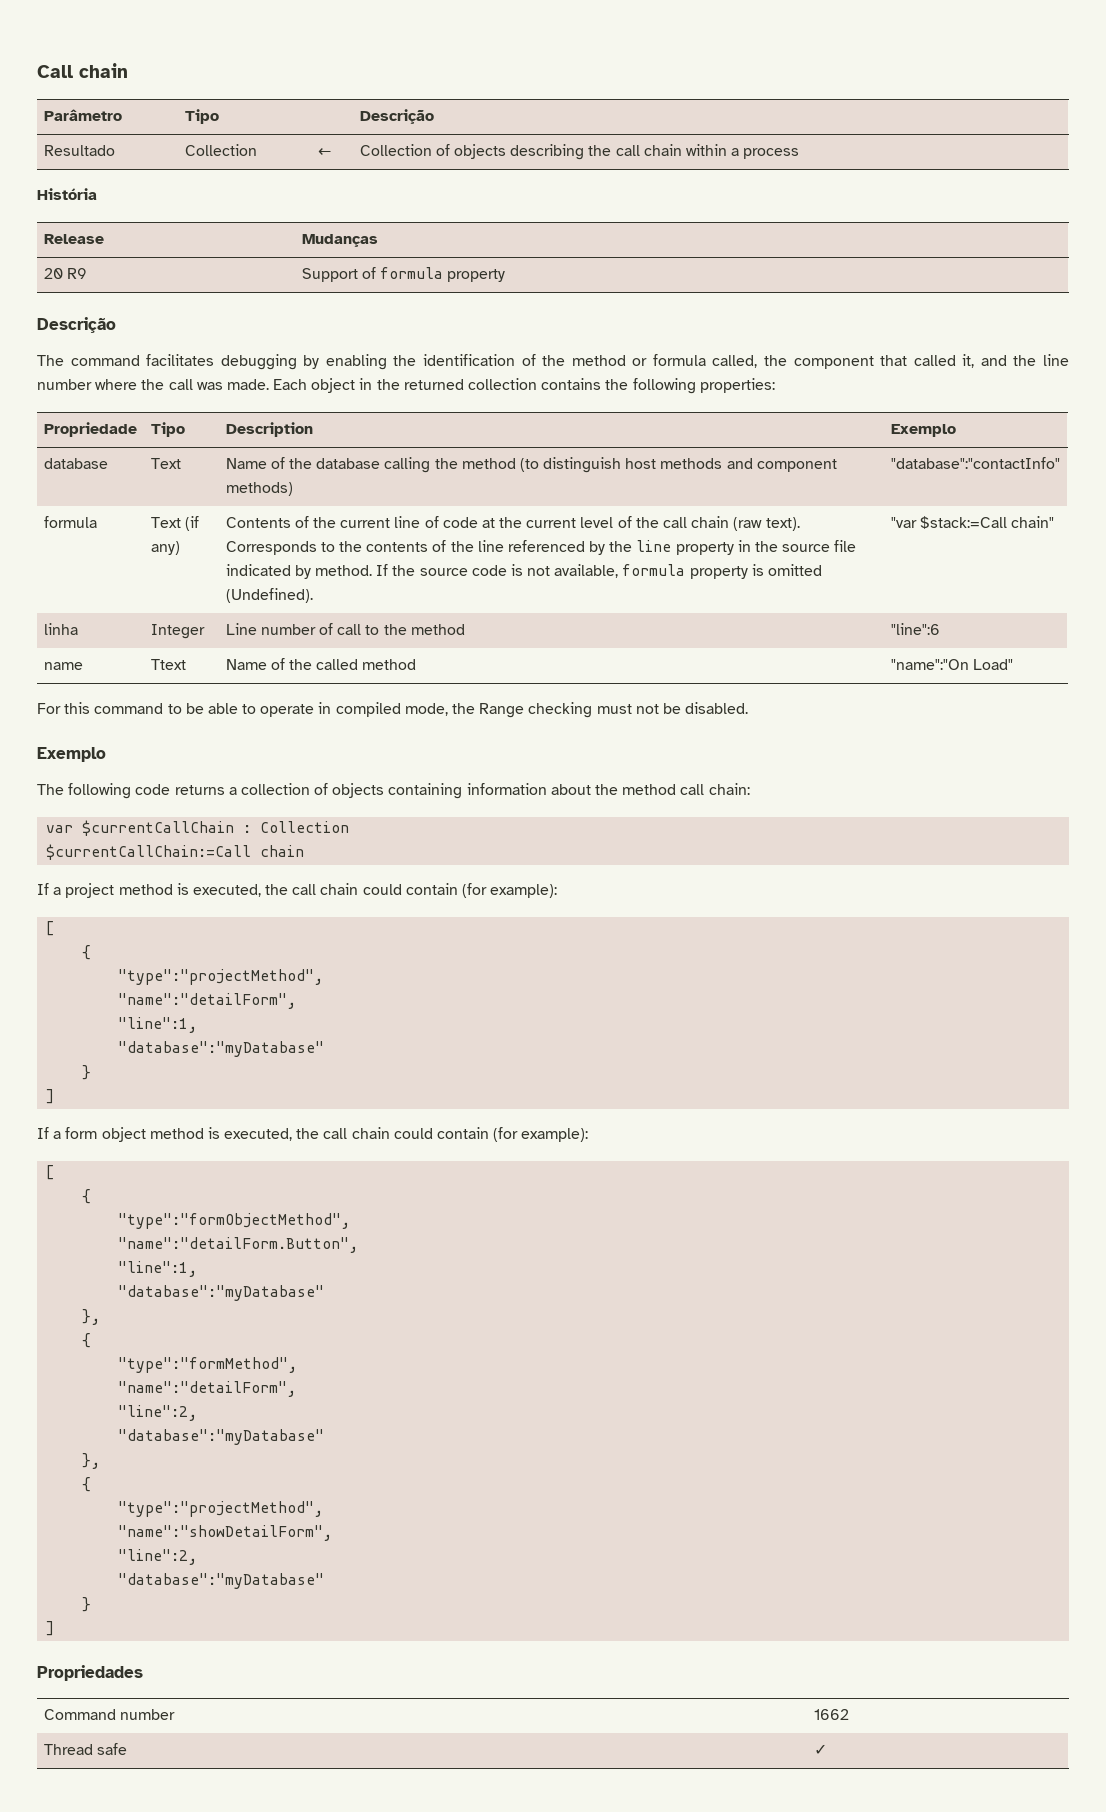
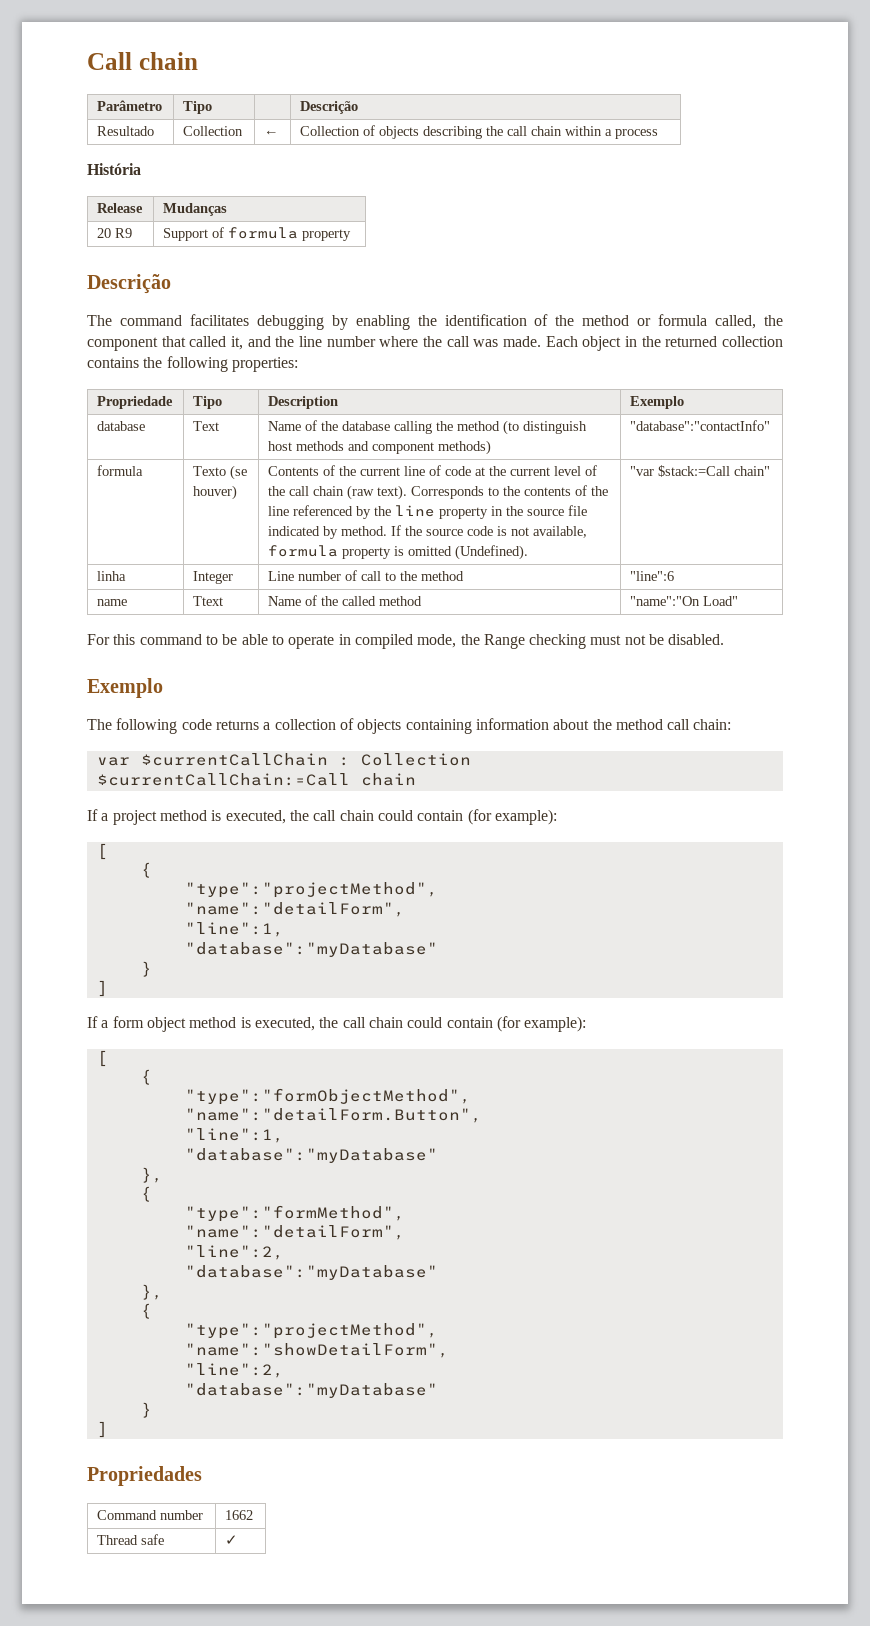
- Text (if any)
+ Texto (se houver)

